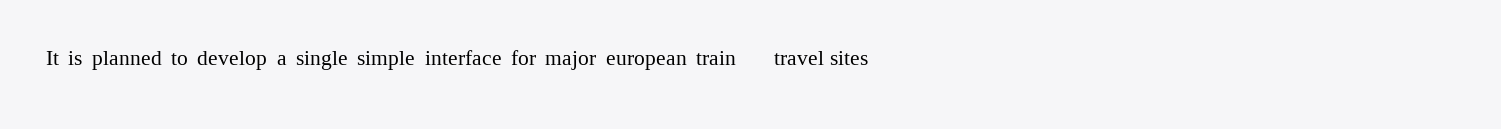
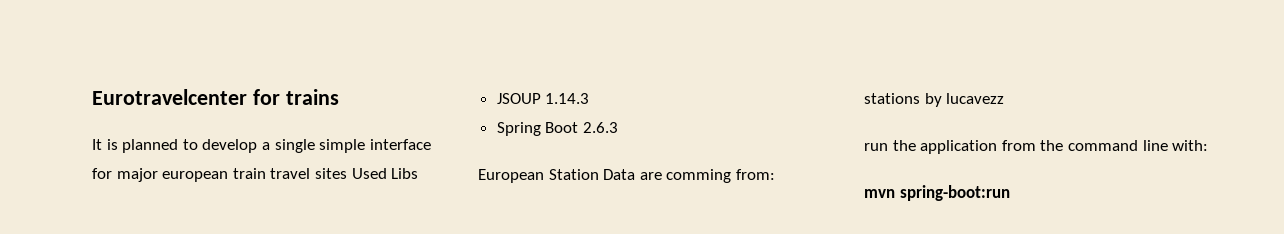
+ Eurotravelcenter for trains
- It is planned to develop a single simple interface for major european train travel sites
+ It is planned to develop a single simple interface for major european train travel sites Used Libs
+ JSOUP 1.14.3
+ Spring Boot 2.6.3
+ European Station Data are comming from: stations by lucavezz
+ run the application from the command line with:
+ mvn spring-boot:run

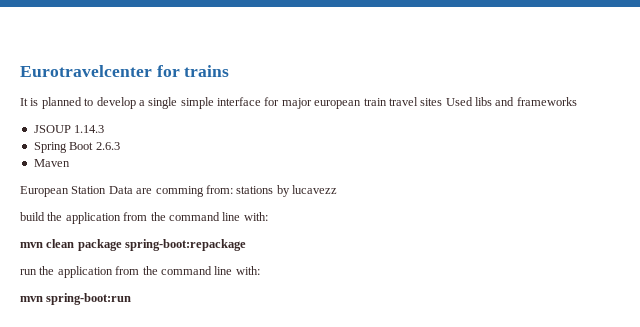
- It is planned to develop a single simple interface for major european train travel sites Used Libs
+ It is planned to develop a single simple interface for major european train travel sites Used libs and frameworks
+ Maven
+ build the application from the command line with:
+ mvn clean package spring-boot:repackage

